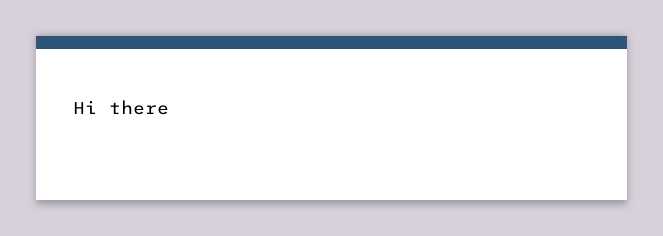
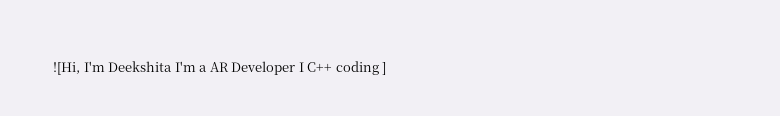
- Hi there
+ ![Hi, I'm Deekshita I'm a AR Developer I C++ coding ]

